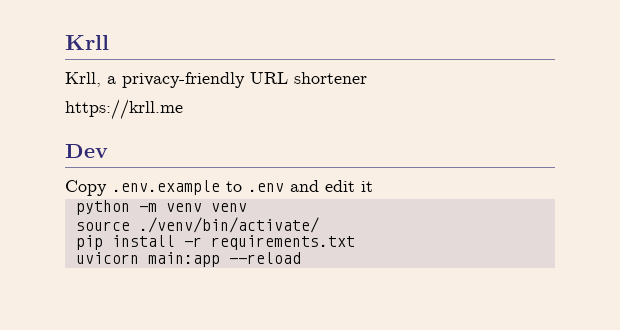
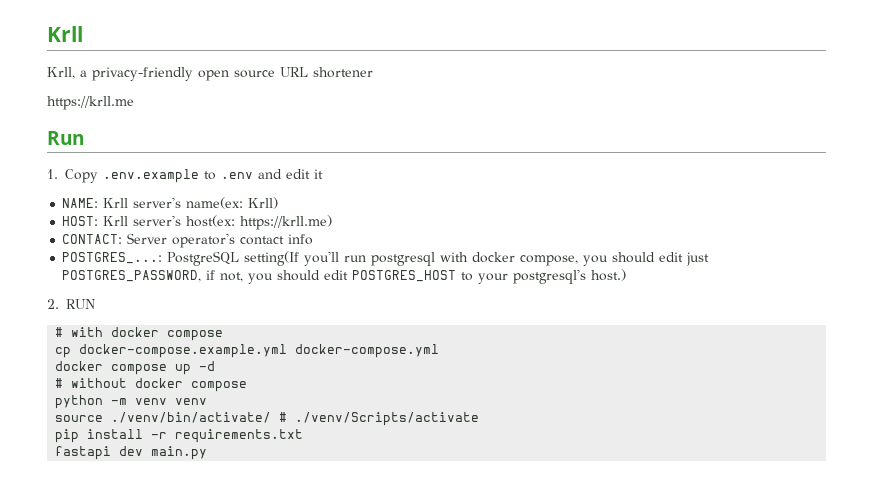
- Krll, a privacy-friendly URL shortener
+ Krll, a privacy-friendly open source URL shortener
- Dev
- Copy .env.example to .env and edit it
+ Run
+ 1. Copy .env.example to .env and edit it
+ NAME: Krll server's name(ex: Krll)
+ HOST: Krll server's host(ex: https://krll.me)
+ CONTACT: Server operator's contact info
+ POSTGRES_...: PostgreSQL setting(If you'll run postgresql with docker compose, you should edit just POSTGRES_PASSWORD, if not, you should edit POSTGRES_HOST to your postgresql's host.)
+ 2. RUN
+ # with docker compose
+ cp docker-compose.example.yml docker-compose.yml
+ docker compose up -d
+ # without docker compose
- source ./venv/bin/activate/
+ source ./venv/bin/activate/ # ./venv/Scripts/activate
- uvicorn main:app --reload
+ fastapi dev main.py

